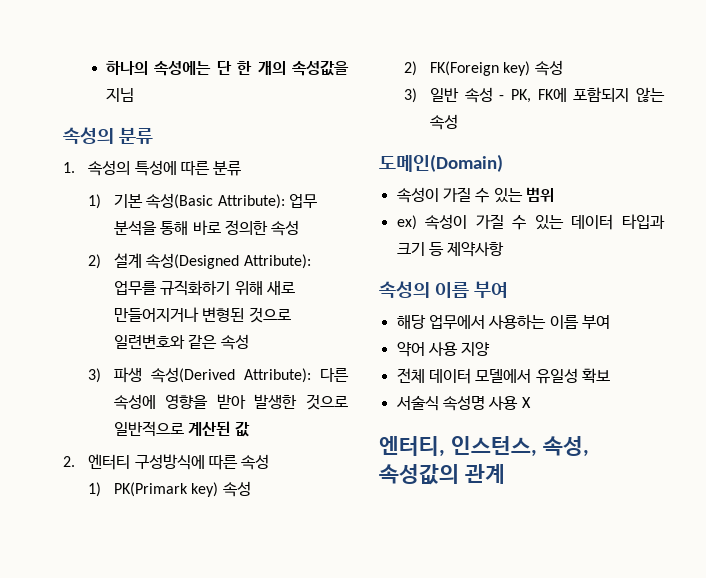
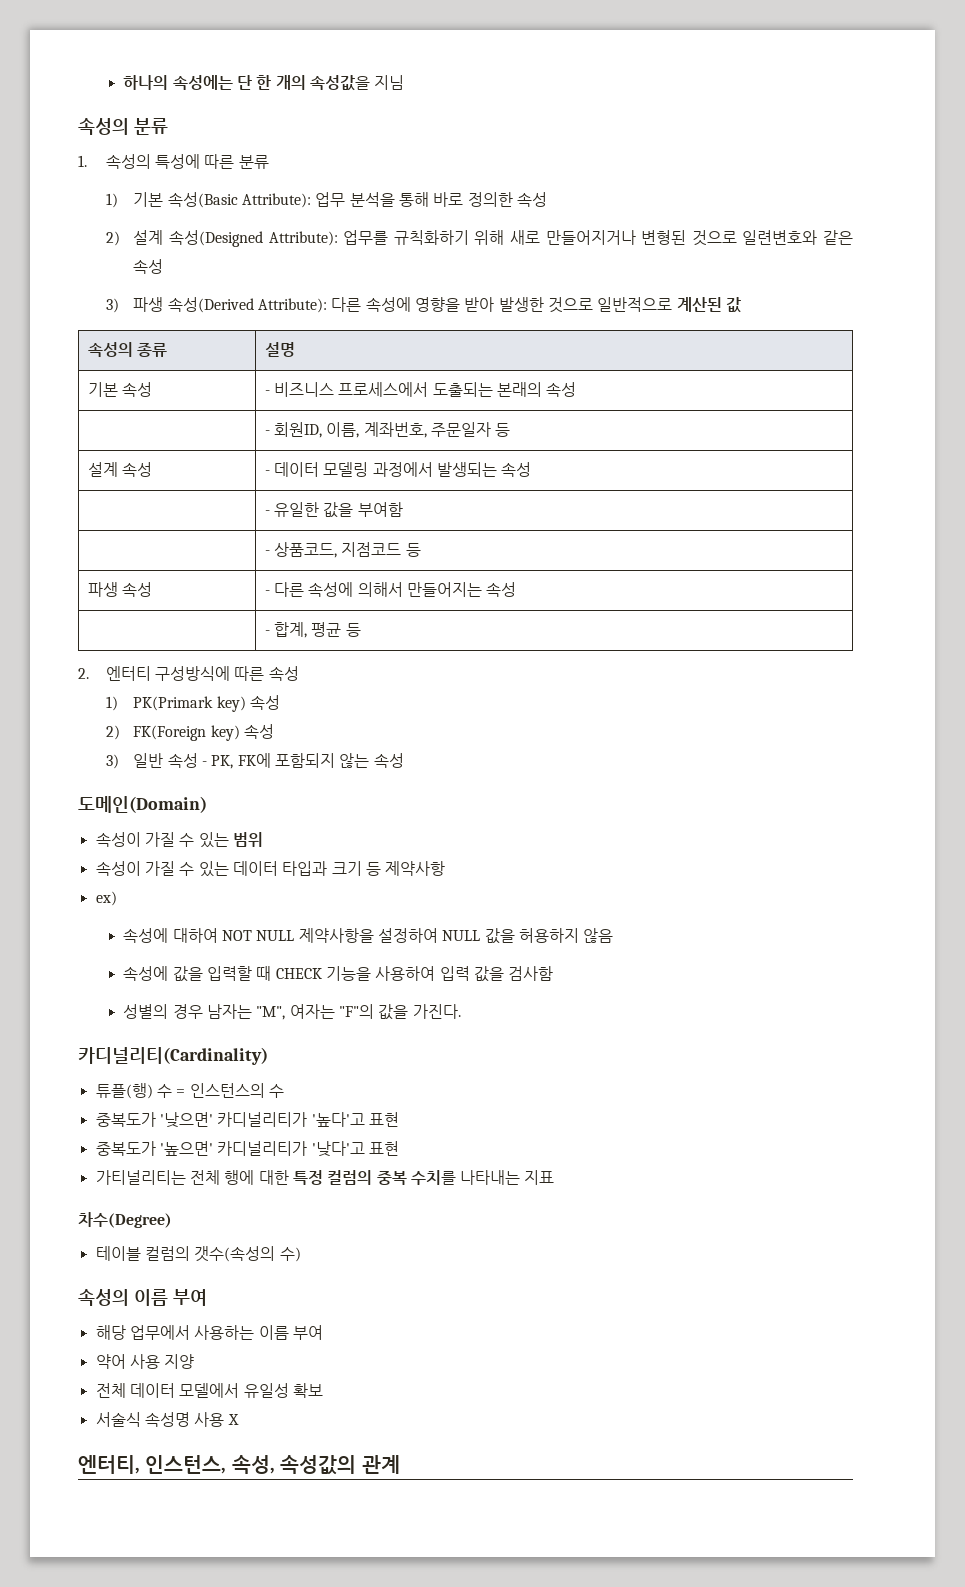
- 2) 설계 속성(Designed Attribute): 업무를 규직화하기 위해 새로 만들어지거나 변형된 것으로 일련변호와 같은 속성
+ 2) 설계 속성(Designed Attribute): 업무를 규칙화하기 위해 새로 만들어지거나 변형된 것으로 일련변호와 같은 속성
+ 속성의 종류 | 설명
+ 기본 속성 | - 비즈니스 프로세스에서 도출되는 본래의 속성
+ | - 회원ID, 이름, 계좌번호, 주문일자 등
+ 설계 속성 | - 데이터 모델링 과정에서 발생되는 속성
+ | - 유일한 값을 부여함
+ | - 상품코드, 지점코드 등
+ 파생 속성 | - 다른 속성에 의해서 만들어지는 속성
+ | - 합계, 평균 등
- ex) 속성이 가질 수 있는 데이터 타입과 크기 등 제약사항
+ 속성이 가질 수 있는 데이터 타입과 크기 등 제약사항
+ ex)
+ 속성에 대하여 NOT NULL 제약사항을 설정하여 NULL 값을 허용하지 않음
+ 속성에 값을 입력할 때 CHECK 기능을 사용하여 입력 값을 검사함
+ 성별의 경우 남자는 "M", 여자는 "F"의 값을 가진다.
+ 카디널리티(Cardinality)
+ 튜플(행) 수 = 인스턴스의 수
+ 중복도가 '낮으면' 카디널리티가 '높다'고 표현
+ 중복도가 '높으면' 카디널리티가 '낮다'고 표현
+ 가티널리티는 전체 행에 대한 특정 컬럼의 중복 수치를 나타내는 지표
+ 차수(Degree)
+ 테이블 컬럼의 갯수(속성의 수)

